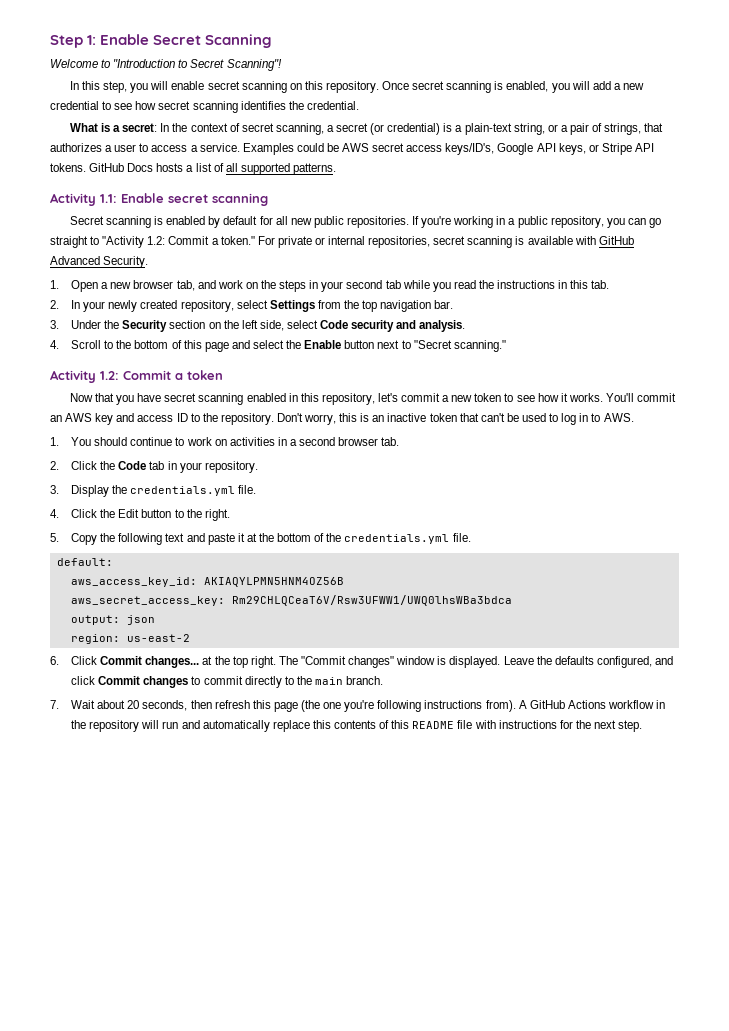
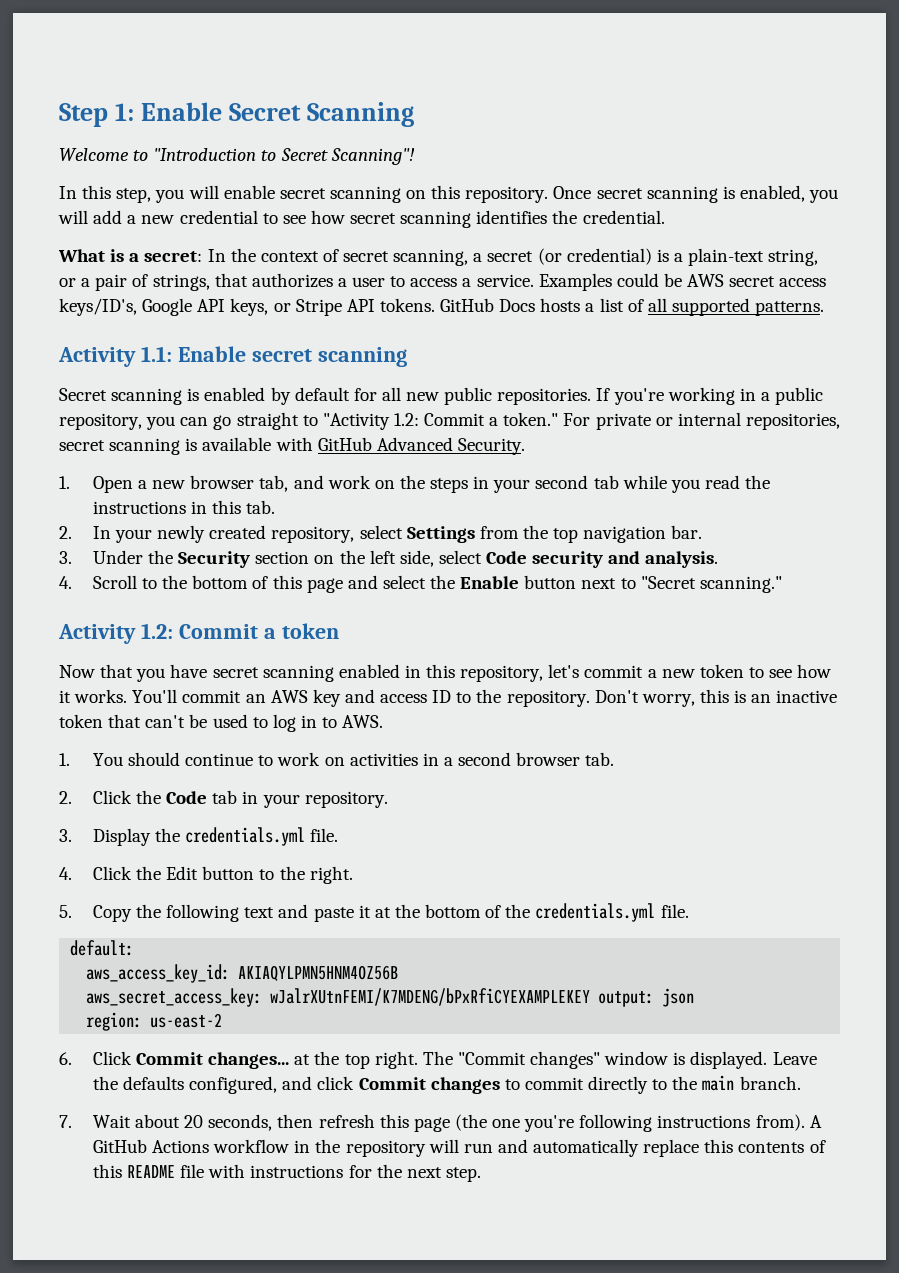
- aws_secret_access_key: Rm29CHLQCeaT6V/Rsw3UFWW1/UWQ0lhsWBa3bdca
- output: json
+ aws_secret_access_key: wJalrXUtnFEMI/K7MDENG/bPxRfiCYEXAMPLEKEY output: json

